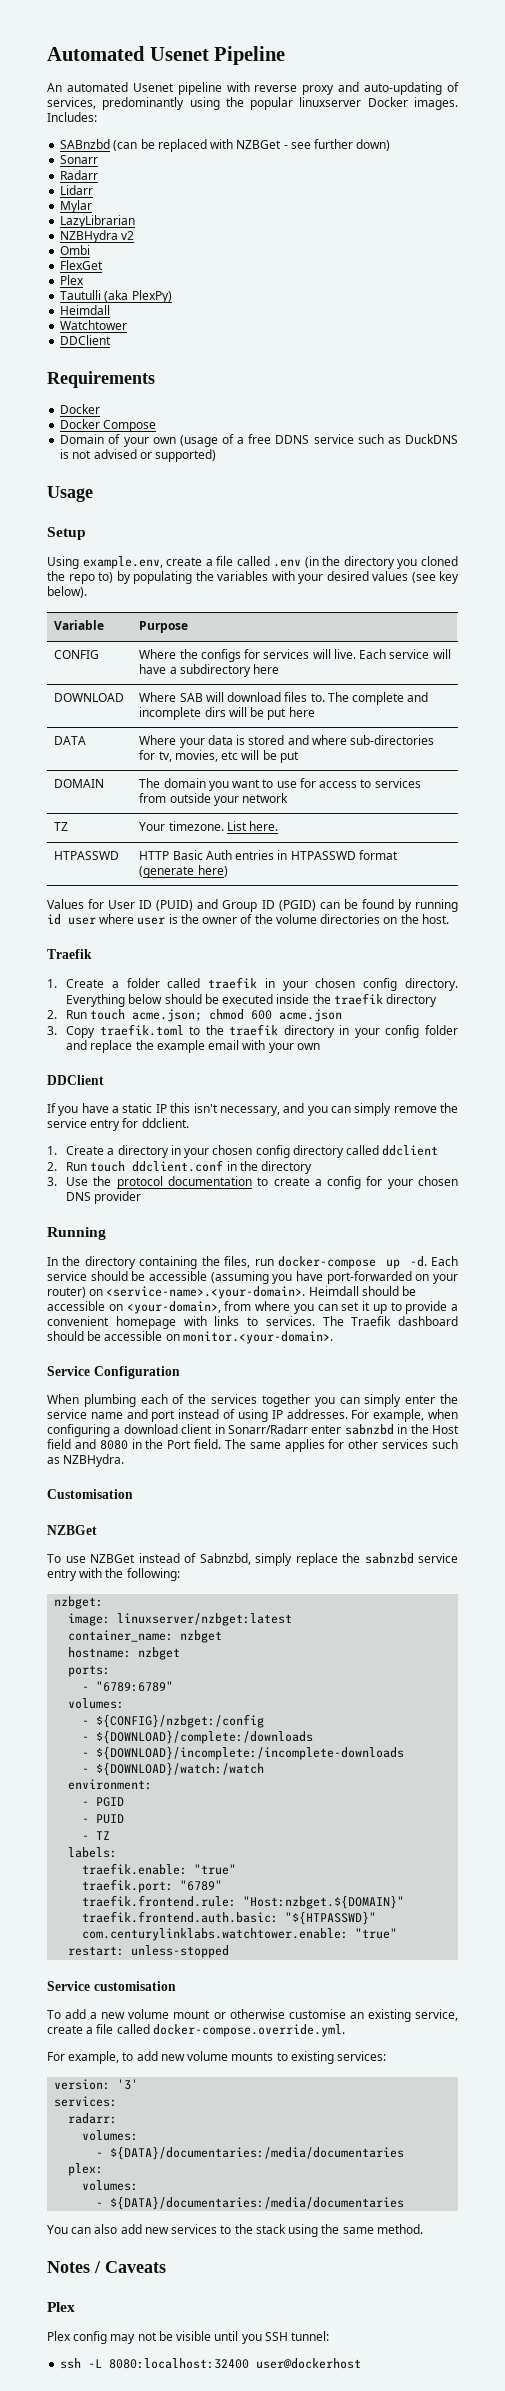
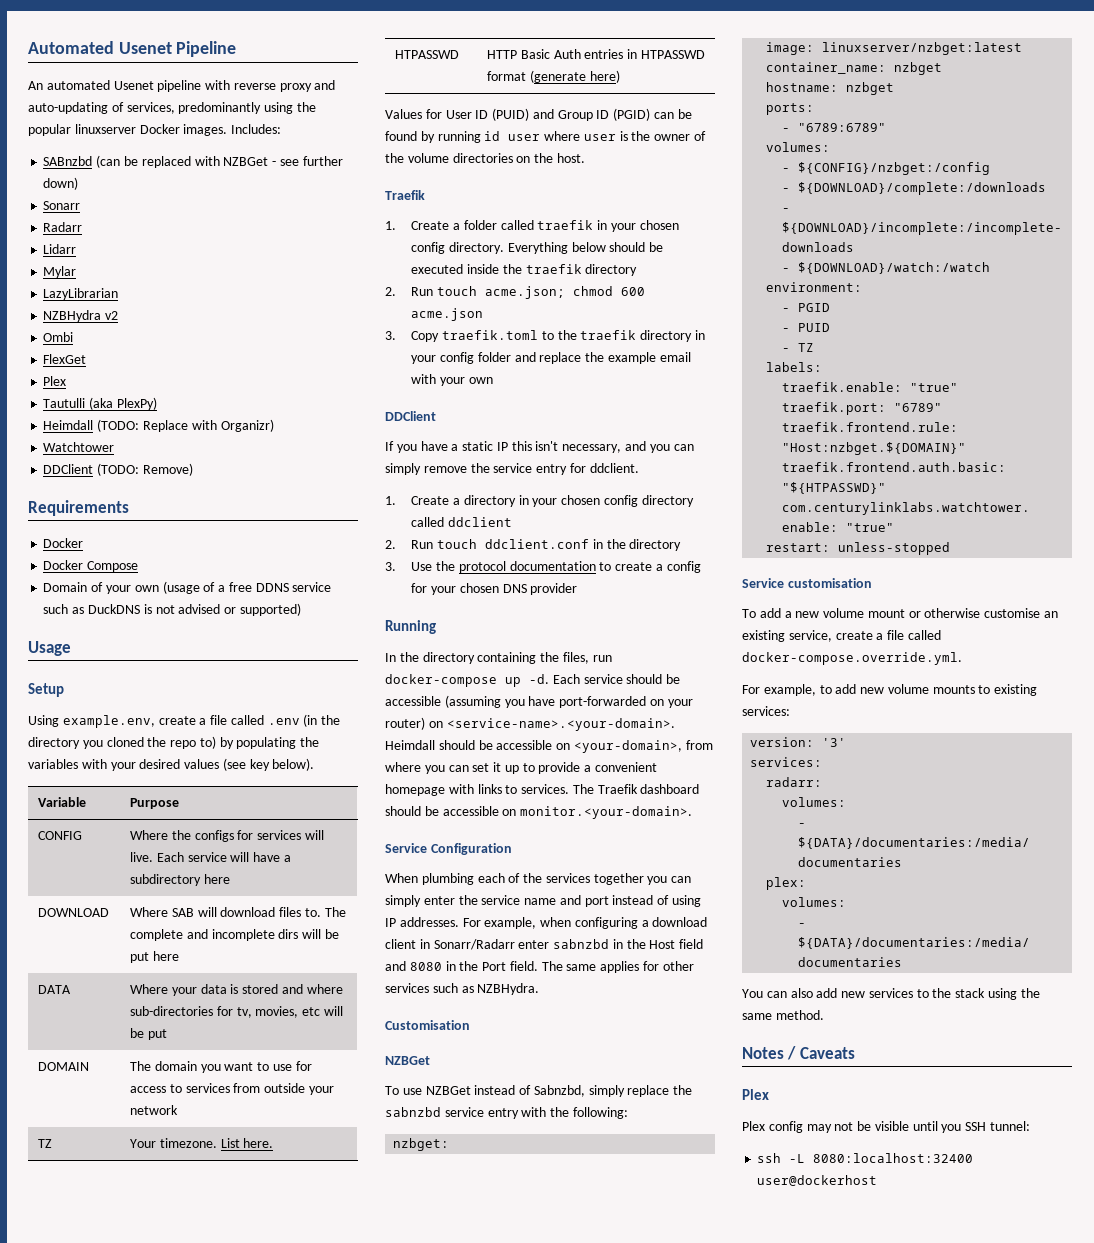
  Tautulli (aka PlexPy)
- Heimdall
+ Heimdall (TODO: Replace with Organizr)
  Watchtower
- DDClient
+ DDClient (TODO: Remove)

